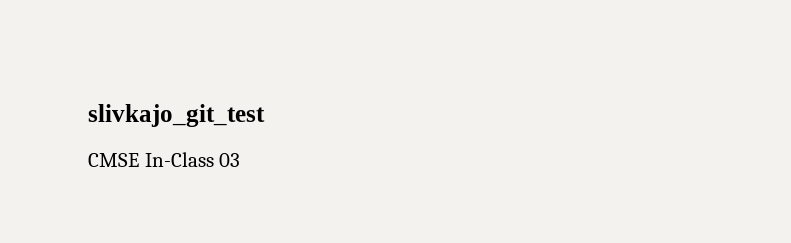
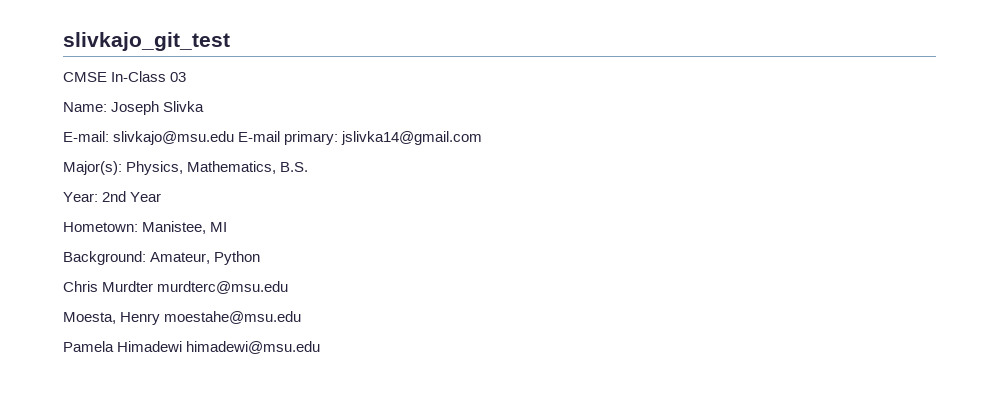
+ Name: Joseph Slivka
+ E-mail: slivkajo@msu.edu E-mail primary: jslivka14@gmail.com
+ Major(s): Physics, Mathematics, B.S.
+ Year: 2nd Year
+ Hometown: Manistee, MI
+ Background: Amateur, Python
+ Chris Murdter murdterc@msu.edu
+ Moesta, Henry moestahe@msu.edu
+ Pamela Himadewi himadewi@msu.edu

